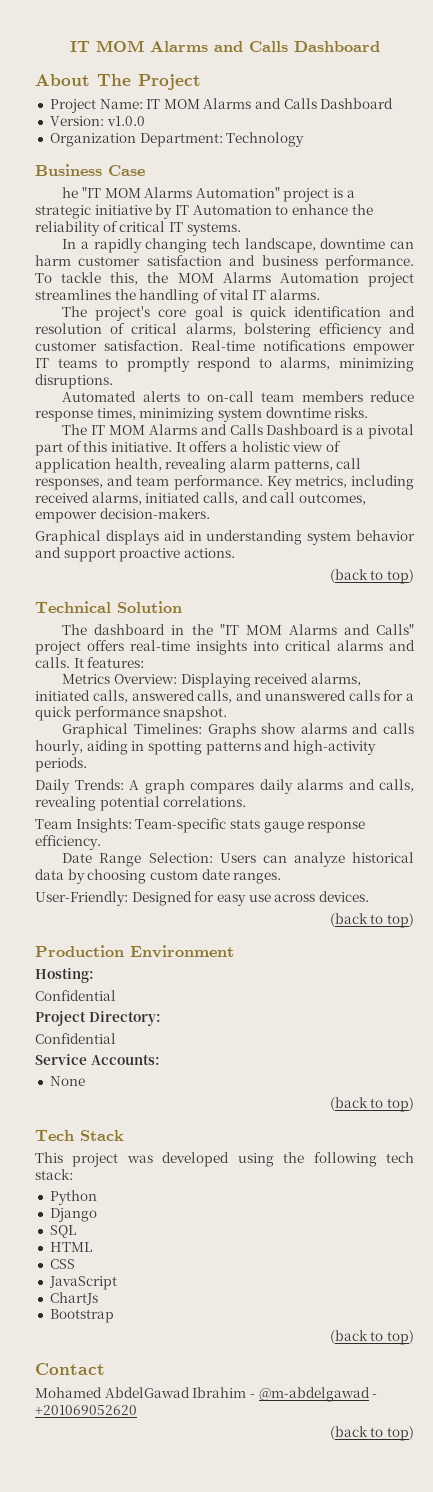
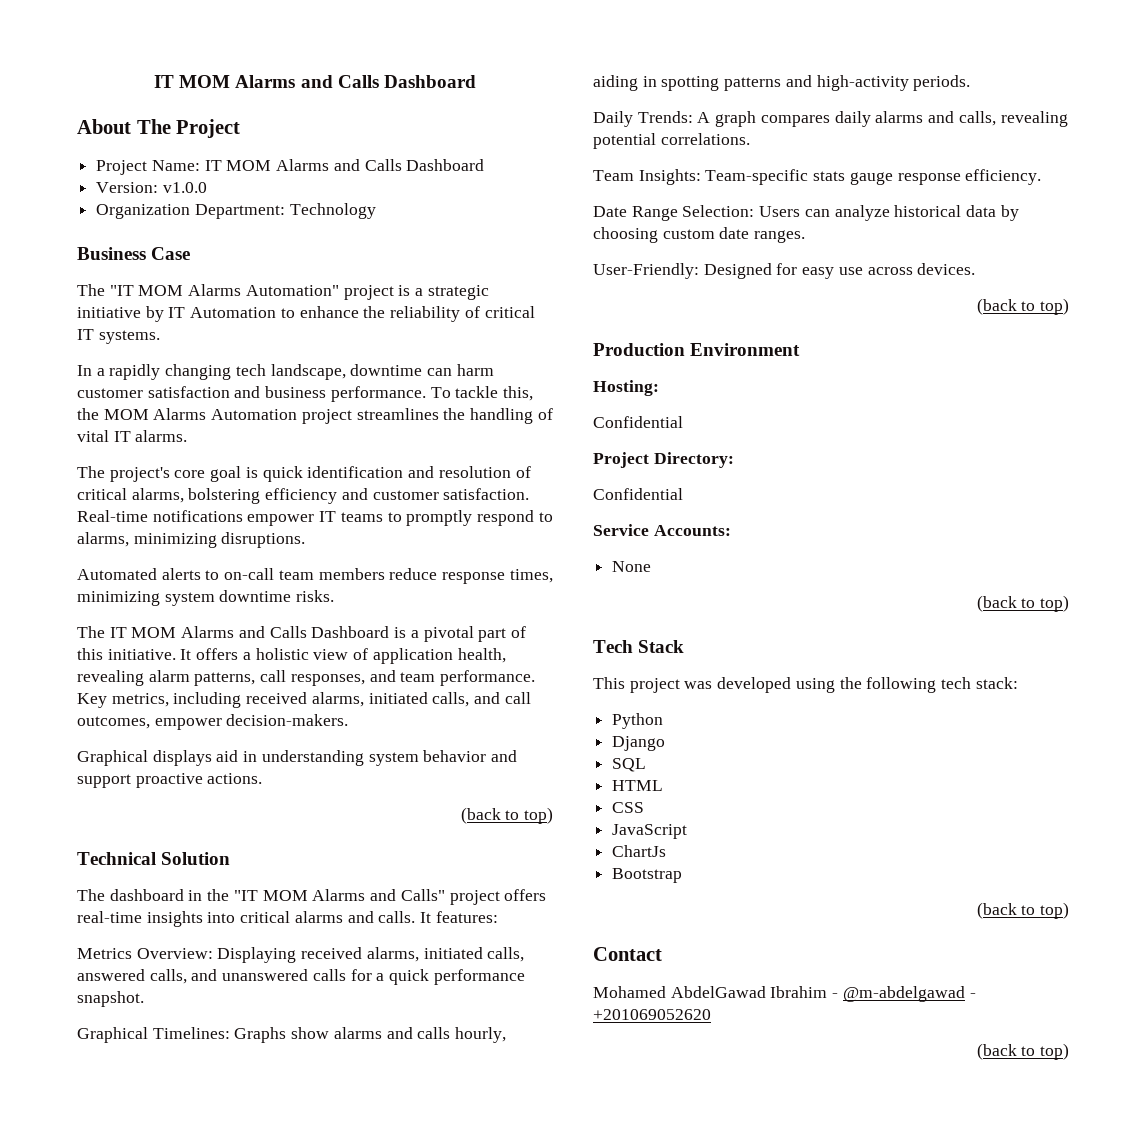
- he "IT MOM Alarms Automation" project is a strategic initiative by IT Automation to enhance the reliability of critical IT systems.
+ The "IT MOM Alarms Automation" project is a strategic initiative by IT Automation to enhance the reliability of critical IT systems.

